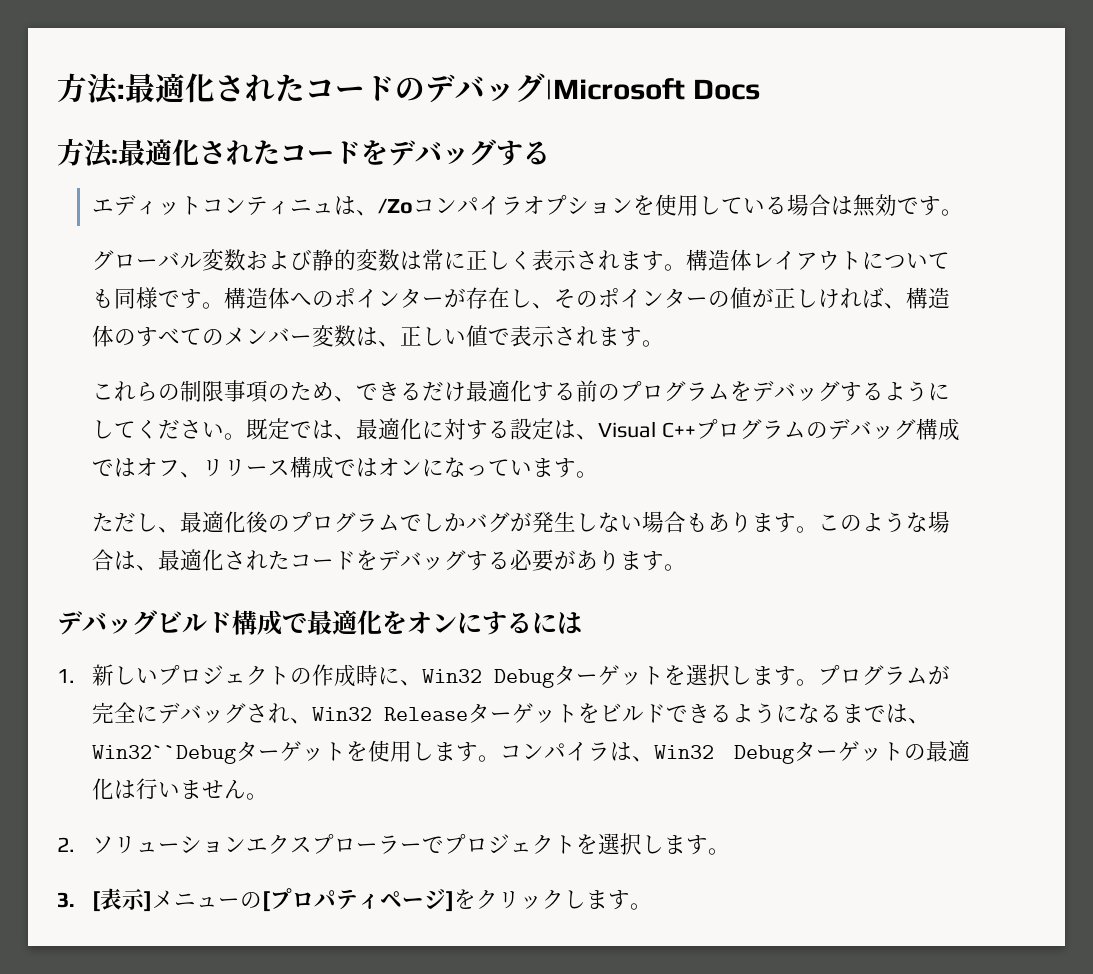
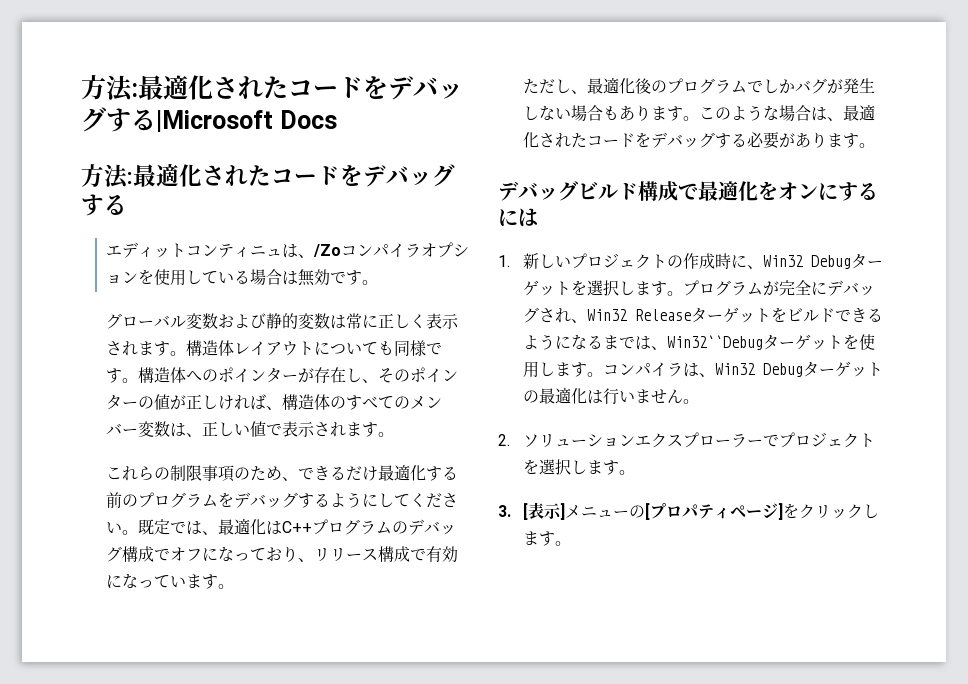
- 方法:最適化されたコードのデバッグ|Microsoft Docs
+ 方法:最適化されたコードをデバッグする|Microsoft Docs
- 既定では、最適化に対する設定は、Visual C++プログラムのデバッグ構成ではオフ、リリース構成ではオンになっています。
+ 既定では、最適化はC++プログラムのデバッグ構成でオフになっており、リリース構成で有効になっています。

